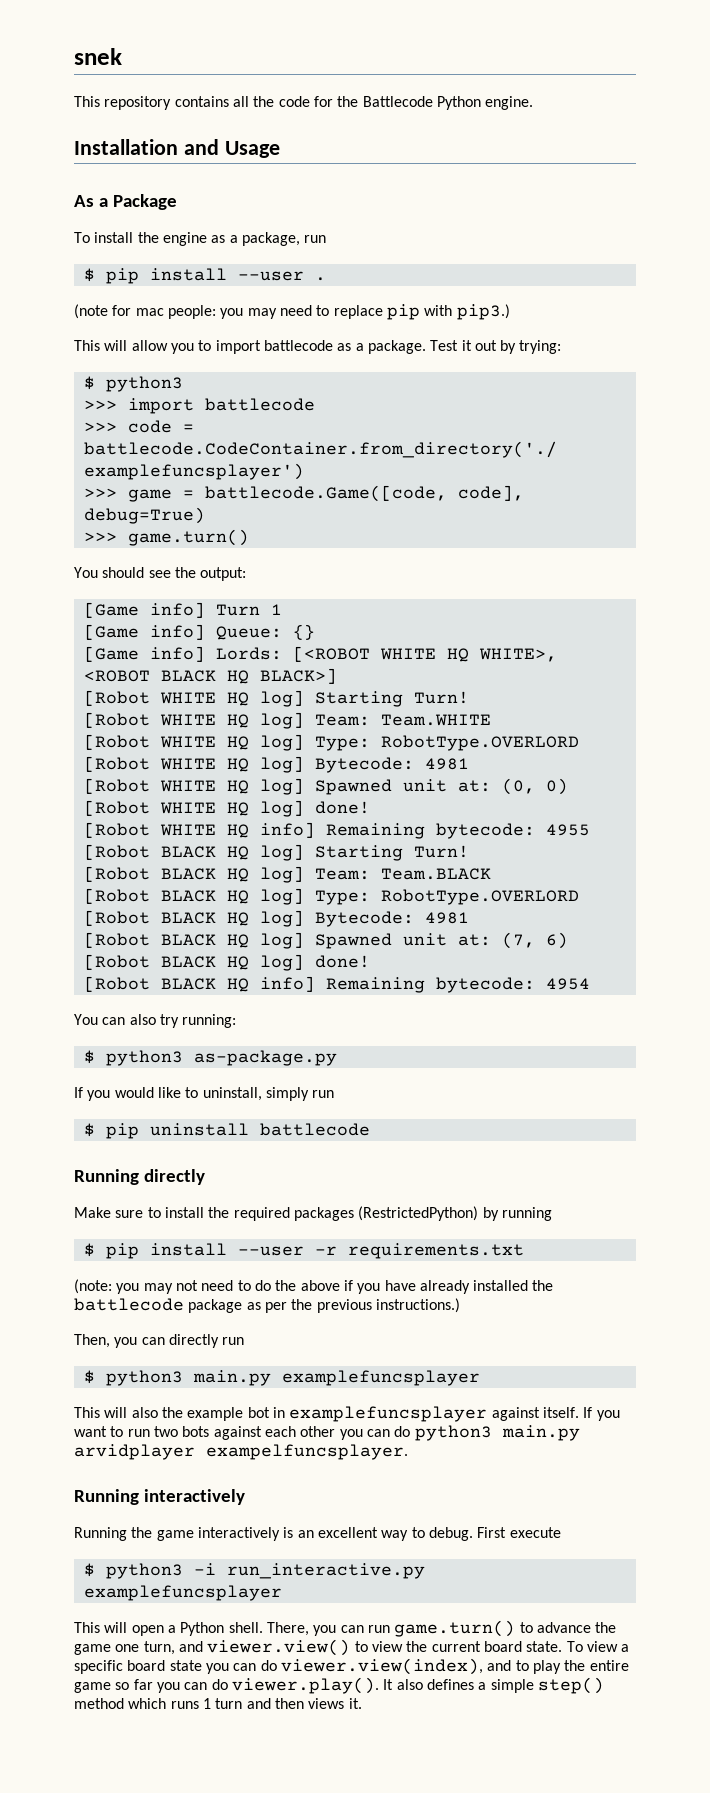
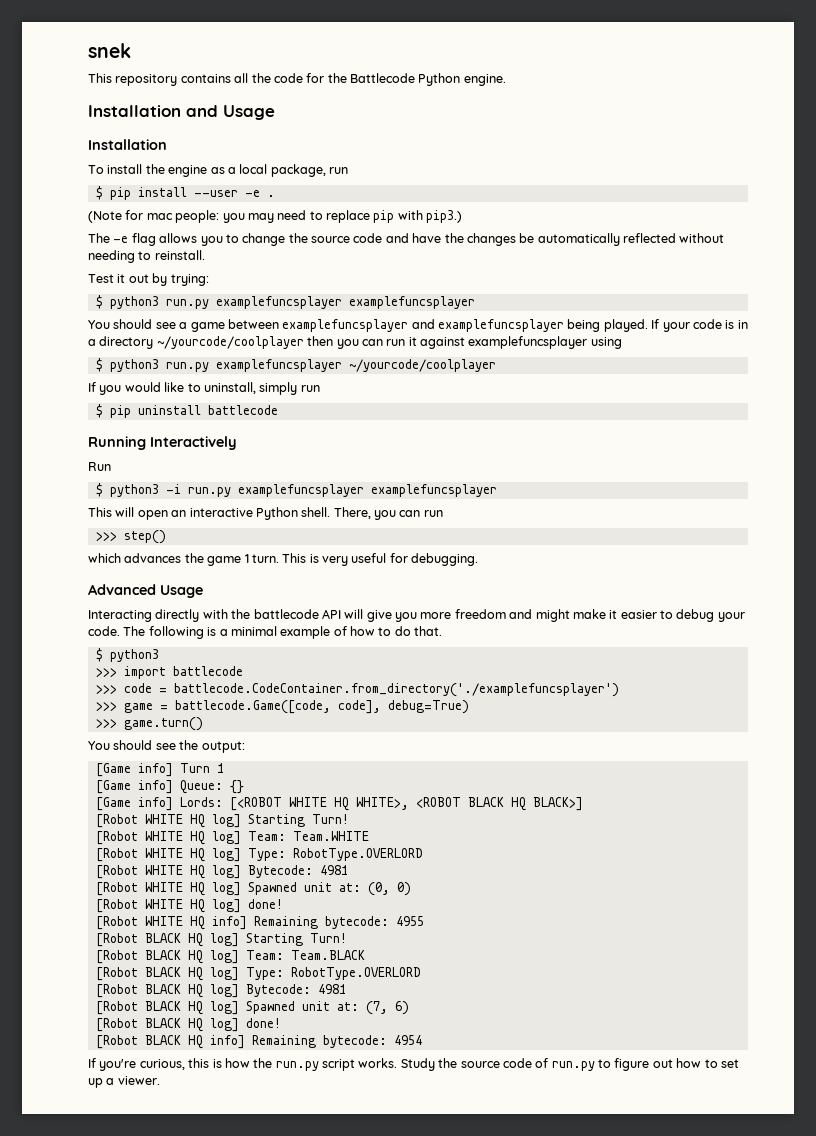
  Installation and Usage
- As a Package
+ Installation
- To install the engine as a package, run
+ To install the engine as a local package, run
- $ pip install --user .
+ $ pip install --user -e .
- (note for mac people: you may need to replace pip with pip3.)
+ (Note for mac people: you may need to replace pip with pip3.)
- This will allow you to import battlecode as a package. Test it out by trying:
+ The -e flag allows you to change the source code and have the changes be automatically reflected without needing to reinstall.
+ Test it out by trying:
+ $ python3 run.py examplefuncsplayer examplefuncsplayer
+ You should see a game between examplefuncsplayer and examplefuncsplayer being played. If your code is in a directory ~/yourcode/coolplayer then you can run it against examplefuncsplayer using
+ $ python3 run.py examplefuncsplayer ~/yourcode/coolplayer
+ If you would like to uninstall, simply run
+ $ pip uninstall battlecode
+ Running Interactively
+ Run
+ $ python3 -i run.py examplefuncsplayer examplefuncsplayer
+ This will open an interactive Python shell. There, you can run
+ >>> step()
+ which advances the game 1 turn. This is very useful for debugging.
+ Advanced Usage
+ Interacting directly with the battlecode API will give you more freedom and might make it easier to debug your code. The following is a minimal example of how to do that.
- You can also try running:
- $ python3 as-package.py
- If you would like to uninstall, simply run
- $ pip uninstall battlecode
- Running directly
- Make sure to install the required packages (RestrictedPython) by running
- $ pip install --user -r requirements.txt
- (note: you may not need to do the above if you have already installed the battlecode package as per the previous instructions.)
- Then, you can directly run
- $ python3 main.py examplefuncsplayer
- This will also the example bot in examplefuncsplayer against itself. If you want to run two bots against each other you can do python3 main.py arvidplayer exampelfuncsplayer.
- Running interactively
- Running the game interactively is an excellent way to debug. First execute
- $ python3 -i run_interactive.py examplefuncsplayer
- This will open a Python shell. There, you can run game.turn() to advance the game one turn, and viewer.view() to view the current board state. To view a specific board state you can do viewer.view(index), and to play the entire game so far you can do viewer.play(). It also defines a simple step() method which runs 1 turn and then views it.
+ If you're curious, this is how the run.py script works. Study the source code of run.py to figure out how to set up a viewer.

